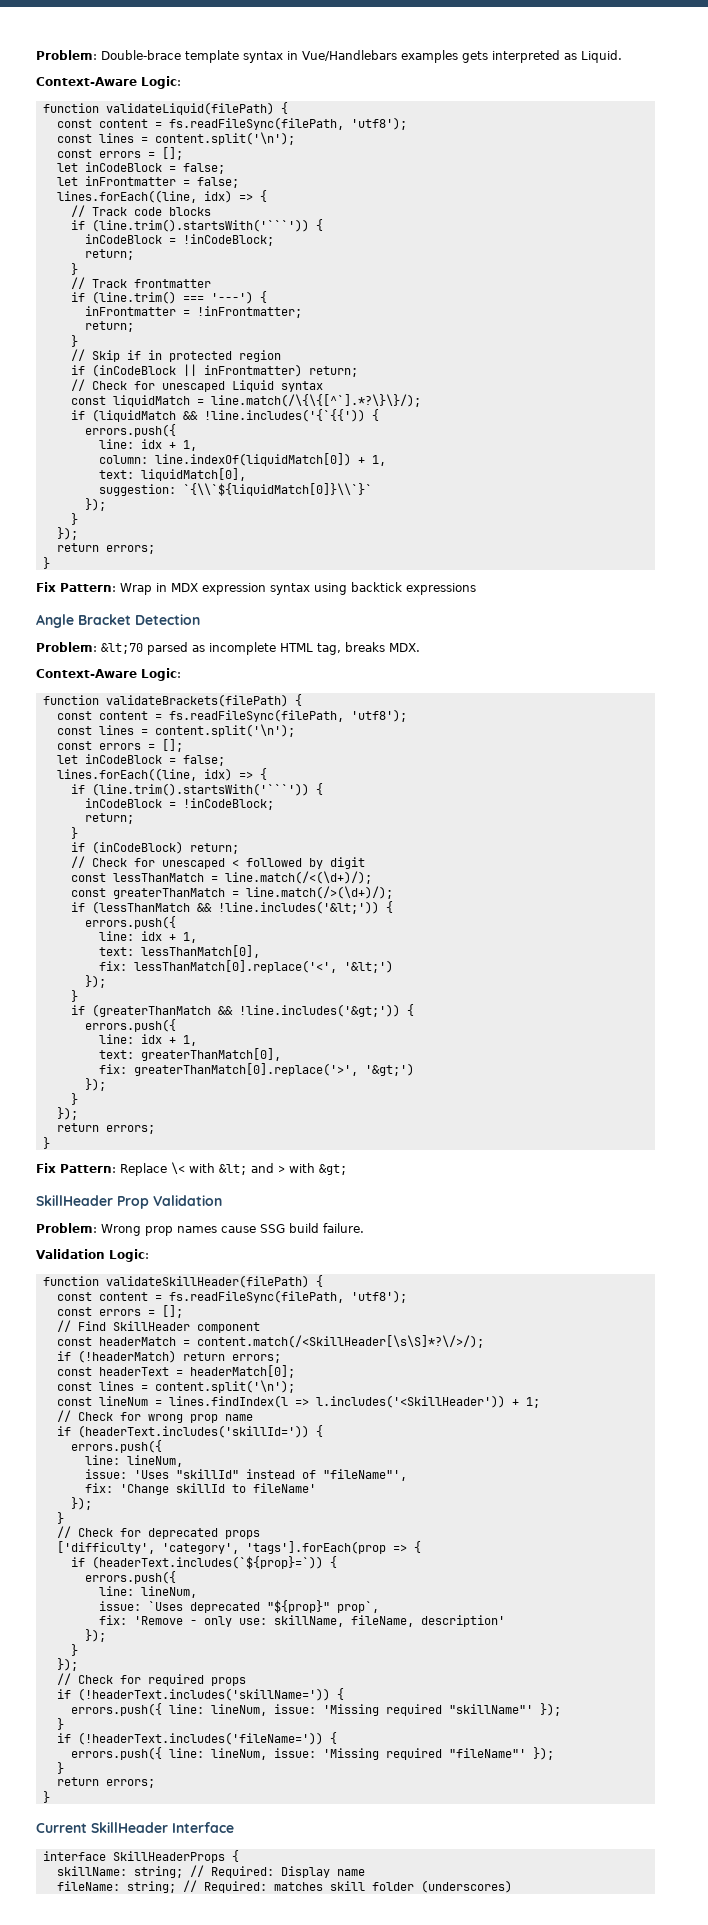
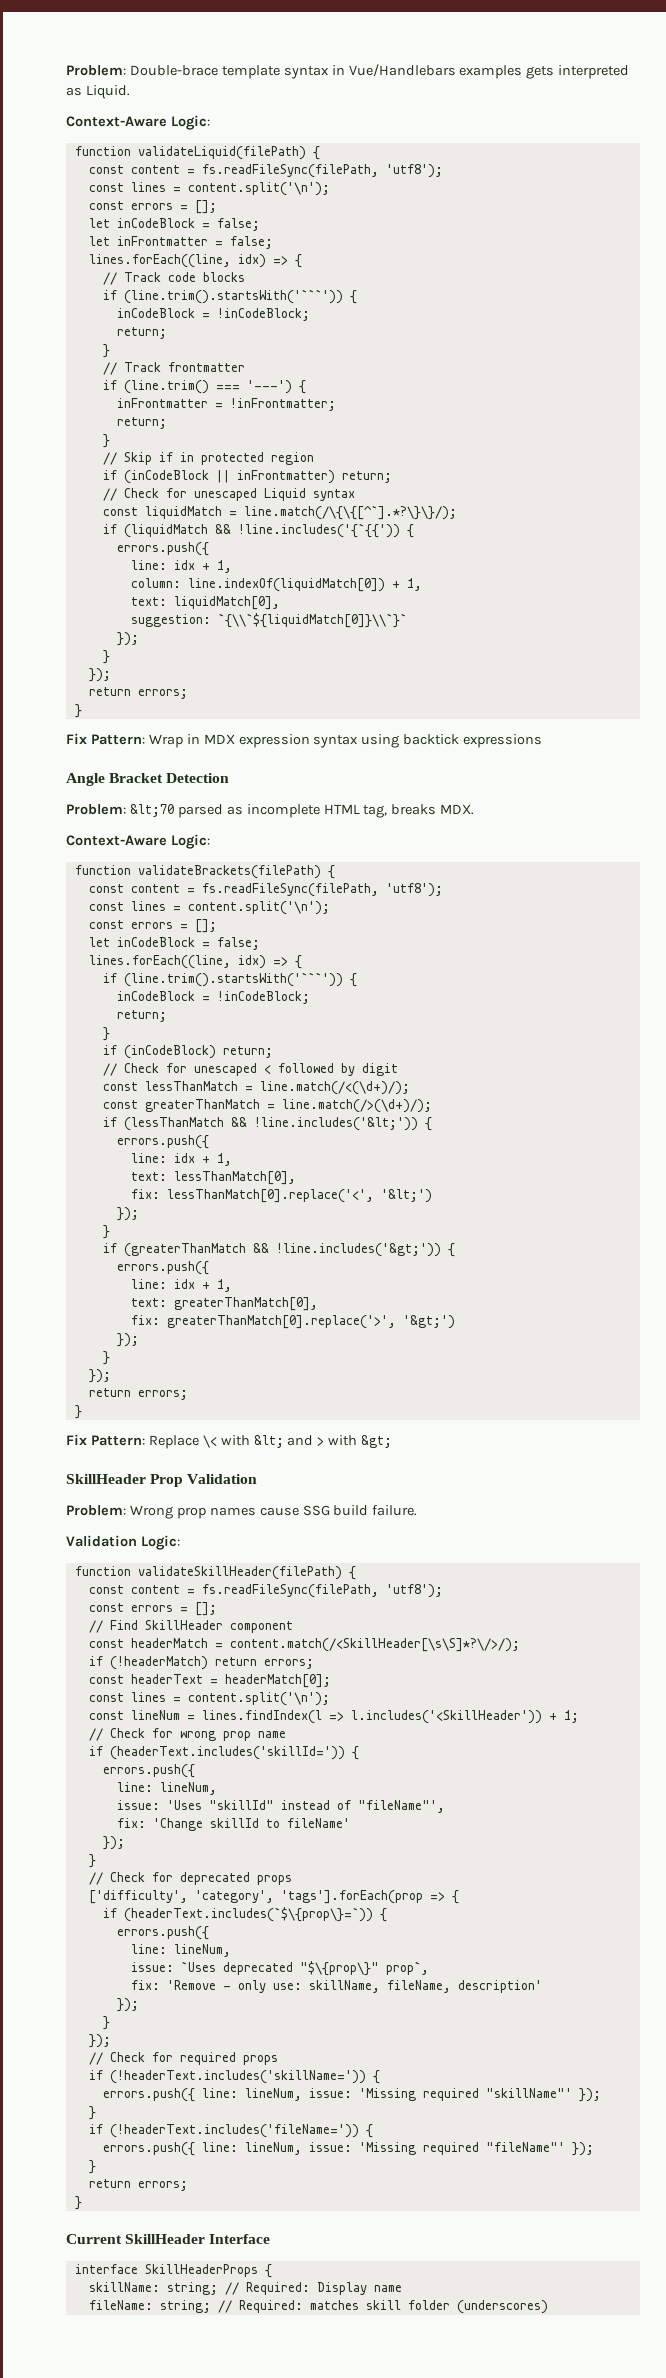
- if (headerText.includes(`${prop}=`)) {
+ if (headerText.includes(`$\{prop\}=`)) {
- issue: `Uses deprecated "${prop}" prop`,
+ issue: `Uses deprecated "$\{prop\}" prop`,

